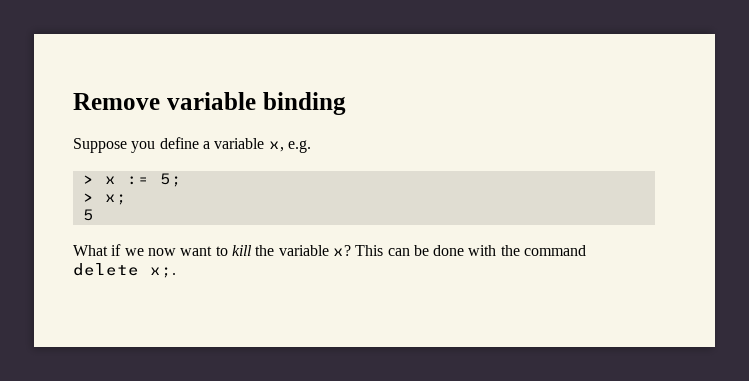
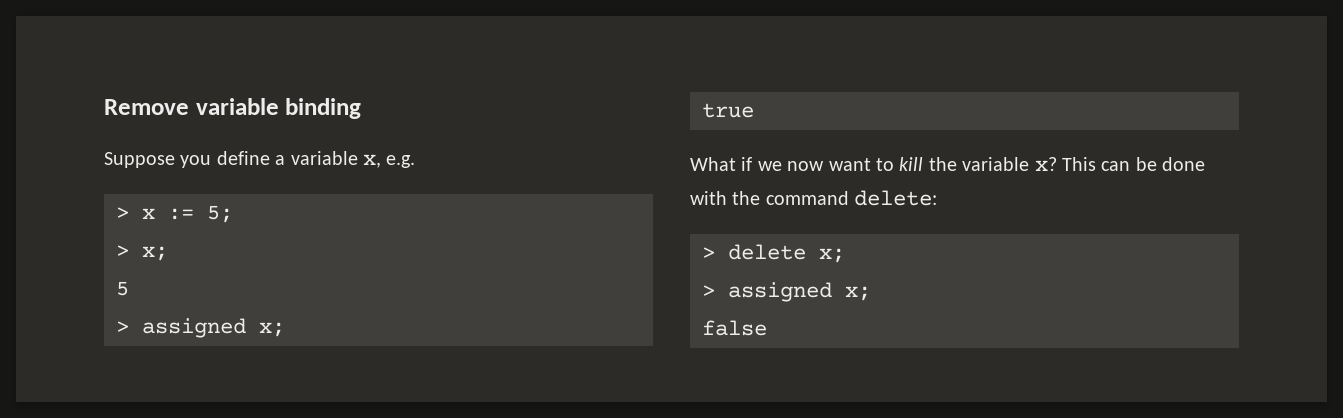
  5
+ > assigned x;
+ true
- This can be done with the command delete x;.
+ This can be done with the command delete:
+ > delete x;
+ > assigned x;
+ false

